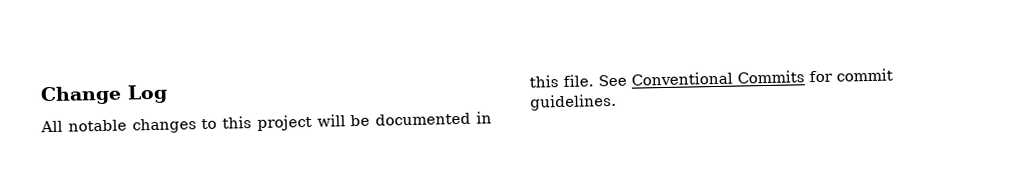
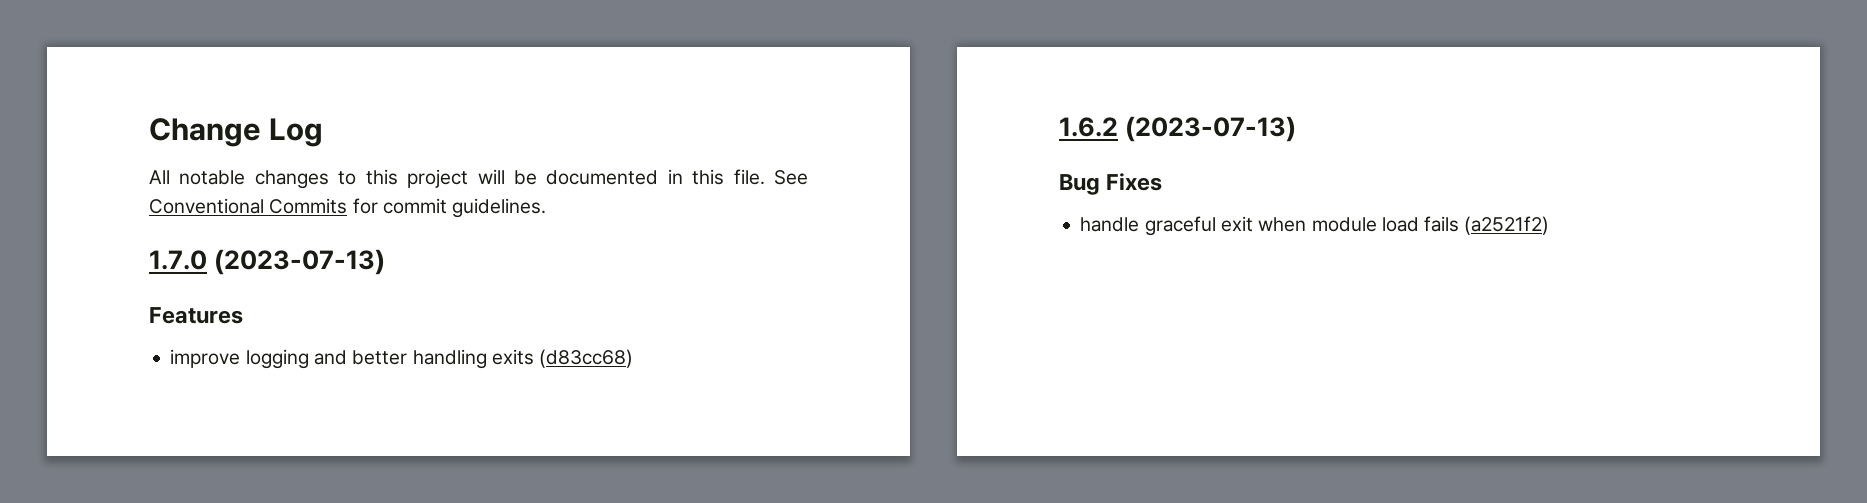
+ 1.7.0 (2023-07-13)
+ Features
+ improve logging and better handling exits (d83cc68)
+ 1.6.2 (2023-07-13)
+ Bug Fixes
+ handle graceful exit when module load fails (a2521f2)

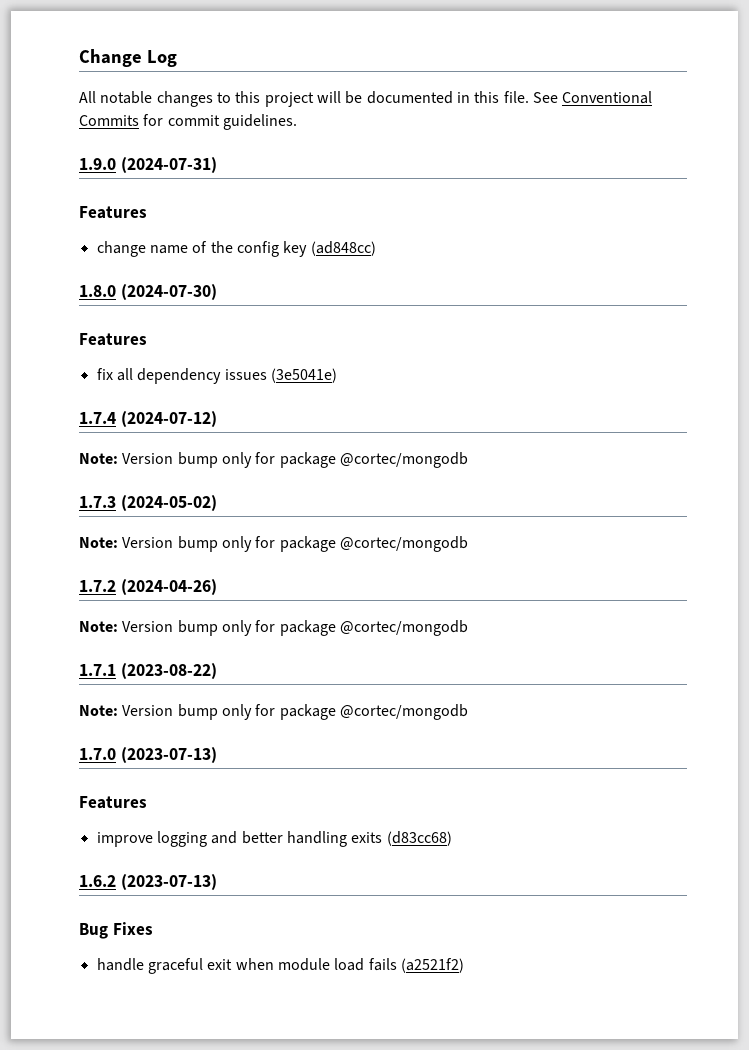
+ 1.9.0 (2024-07-31)
+ Features
+ change name of the config key (ad848cc)
+ 1.8.0 (2024-07-30)
+ Features
+ fix all dependency issues (3e5041e)
+ 1.7.4 (2024-07-12)
+ Note: Version bump only for package @cortec/mongodb
+ 1.7.3 (2024-05-02)
+ Note: Version bump only for package @cortec/mongodb
+ 1.7.2 (2024-04-26)
+ Note: Version bump only for package @cortec/mongodb
+ 1.7.1 (2023-08-22)
+ Note: Version bump only for package @cortec/mongodb

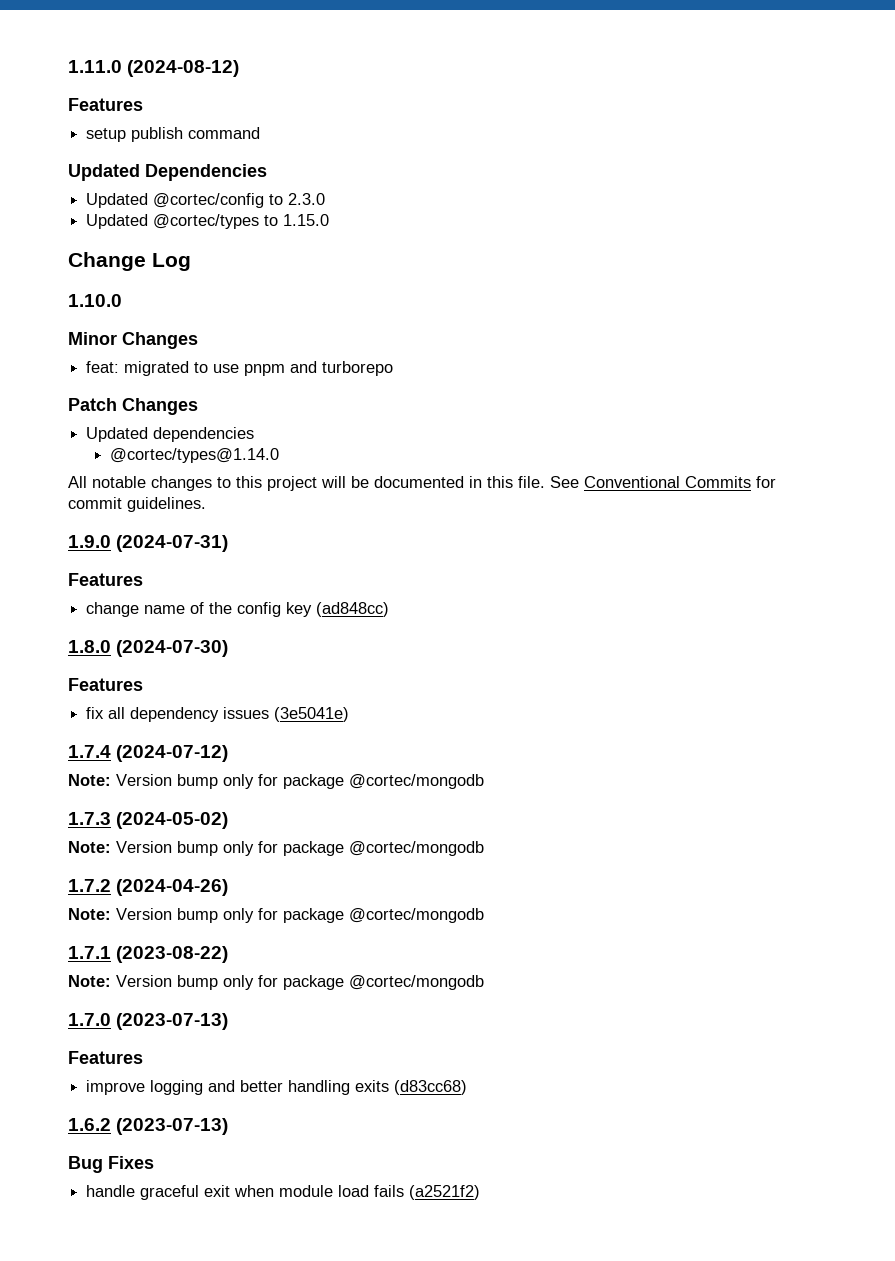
+ 1.11.0 (2024-08-12)
+ Features
+ setup publish command
+ Updated Dependencies
+ Updated @cortec/config to 2.3.0
+ Updated @cortec/types to 1.15.0
  Change Log
+ 1.10.0
+ Minor Changes
+ feat: migrated to use pnpm and turborepo
+ Patch Changes
+ Updated dependencies
+ @cortec/types@1.14.0

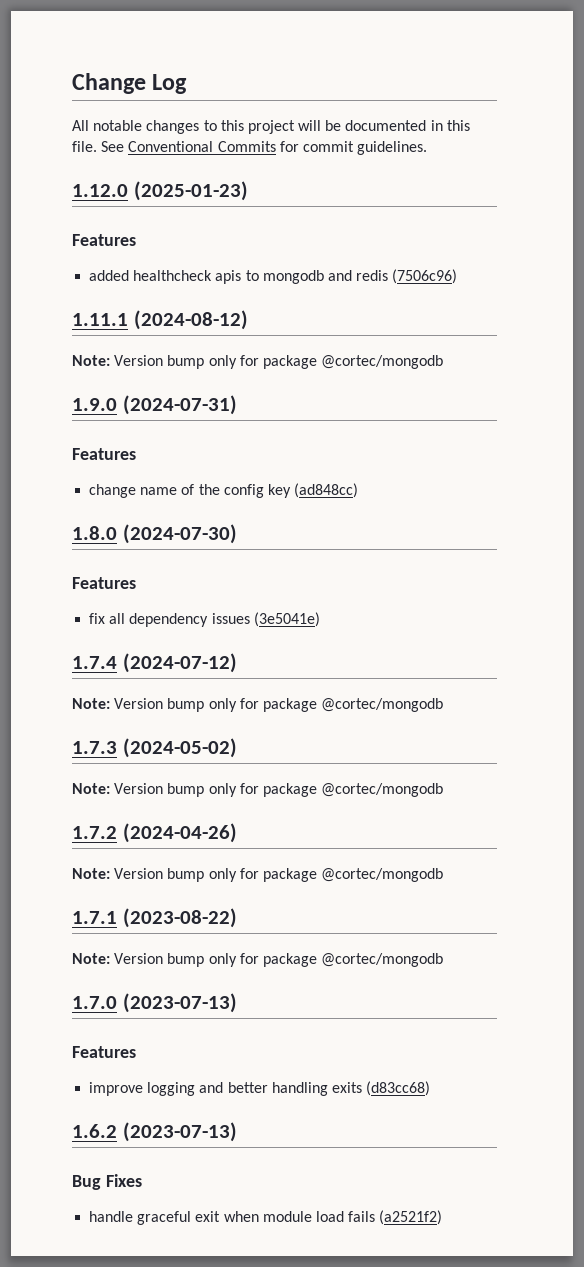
- 1.11.0 (2024-08-12)
- Features
- setup publish command
- Updated Dependencies
- Updated @cortec/config to 2.3.0
- Updated @cortec/types to 1.15.0
  Change Log
- 1.10.0
- Minor Changes
- feat: migrated to use pnpm and turborepo
- Patch Changes
- Updated dependencies
- @cortec/types@1.14.0
+ 1.12.0 (2025-01-23)
+ Features
+ added healthcheck apis to mongodb and redis (7506c96)
+ 1.11.1 (2024-08-12)
+ Note: Version bump only for package @cortec/mongodb

